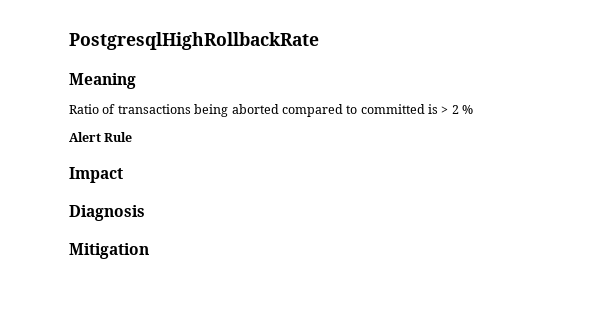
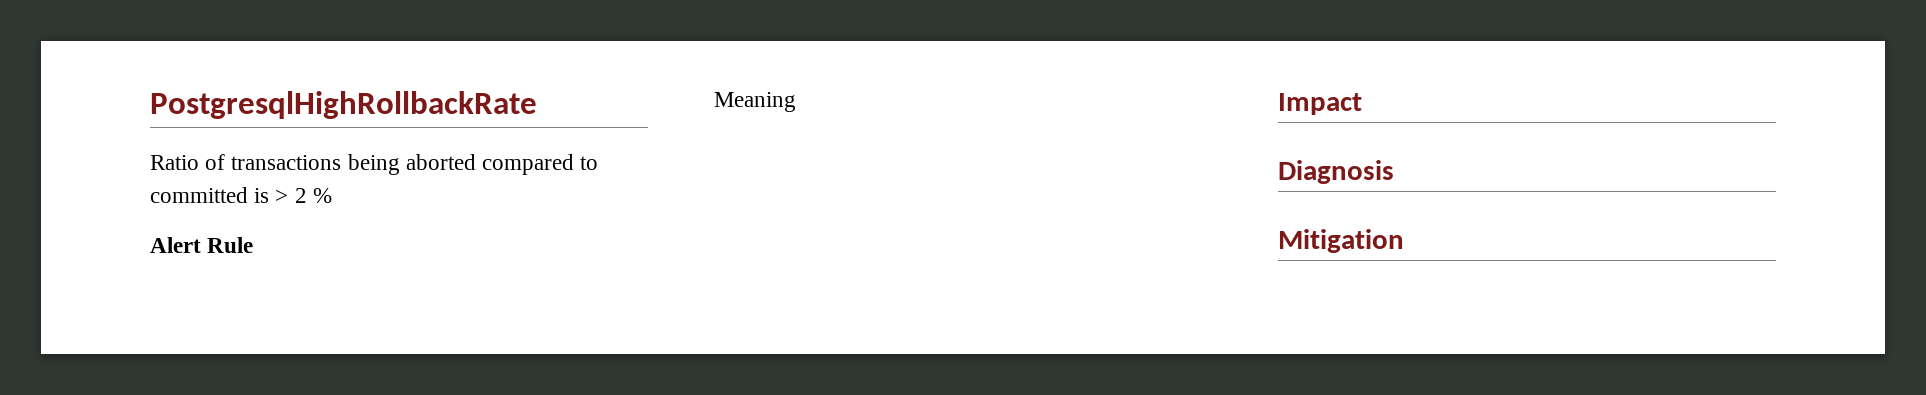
- Meaning
+ Meaning

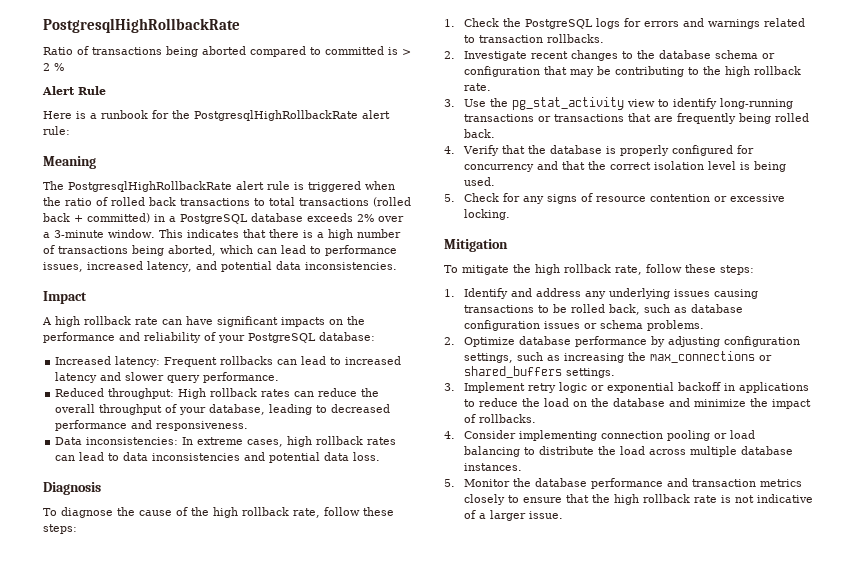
+ Here is a runbook for the PostgresqlHighRollbackRate alert rule:
  Meaning
+ The PostgresqlHighRollbackRate alert rule is triggered when the ratio of rolled back transactions to total transactions (rolled back + committed) in a PostgreSQL database exceeds 2% over a 3-minute window. This indicates that there is a high number of transactions being aborted, which can lead to performance issues, increased latency, and potential data inconsistencies.
  Impact
+ A high rollback rate can have significant impacts on the performance and reliability of your PostgreSQL database:
+ Increased latency: Frequent rollbacks can lead to increased latency and slower query performance.
+ Reduced throughput: High rollback rates can reduce the overall throughput of your database, leading to decreased performance and responsiveness.
+ Data inconsistencies: In extreme cases, high rollback rates can lead to data inconsistencies and potential data loss.
  Diagnosis
+ To diagnose the cause of the high rollback rate, follow these steps:
+ 1. Check the PostgreSQL logs for errors and warnings related to transaction rollbacks.
+ 2. Investigate recent changes to the database schema or configuration that may be contributing to the high rollback rate.
+ 3. Use the pg_stat_activity view to identify long-running transactions or transactions that are frequently being rolled back.
+ 4. Verify that the database is properly configured for concurrency and that the correct isolation level is being used.
+ 5. Check for any signs of resource contention or excessive locking.
  Mitigation
+ To mitigate the high rollback rate, follow these steps:
+ 1. Identify and address any underlying issues causing transactions to be rolled back, such as database configuration issues or schema problems.
+ 2. Optimize database performance by adjusting configuration settings, such as increasing the max_connections or shared_buffers settings.
+ 3. Implement retry logic or exponential backoff in applications to reduce the load on the database and minimize the impact of rollbacks.
+ 4. Consider implementing connection pooling or load balancing to distribute the load across multiple database instances.
+ 5. Monitor the database performance and transaction metrics closely to ensure that the high rollback rate is not indicative of a larger issue.

